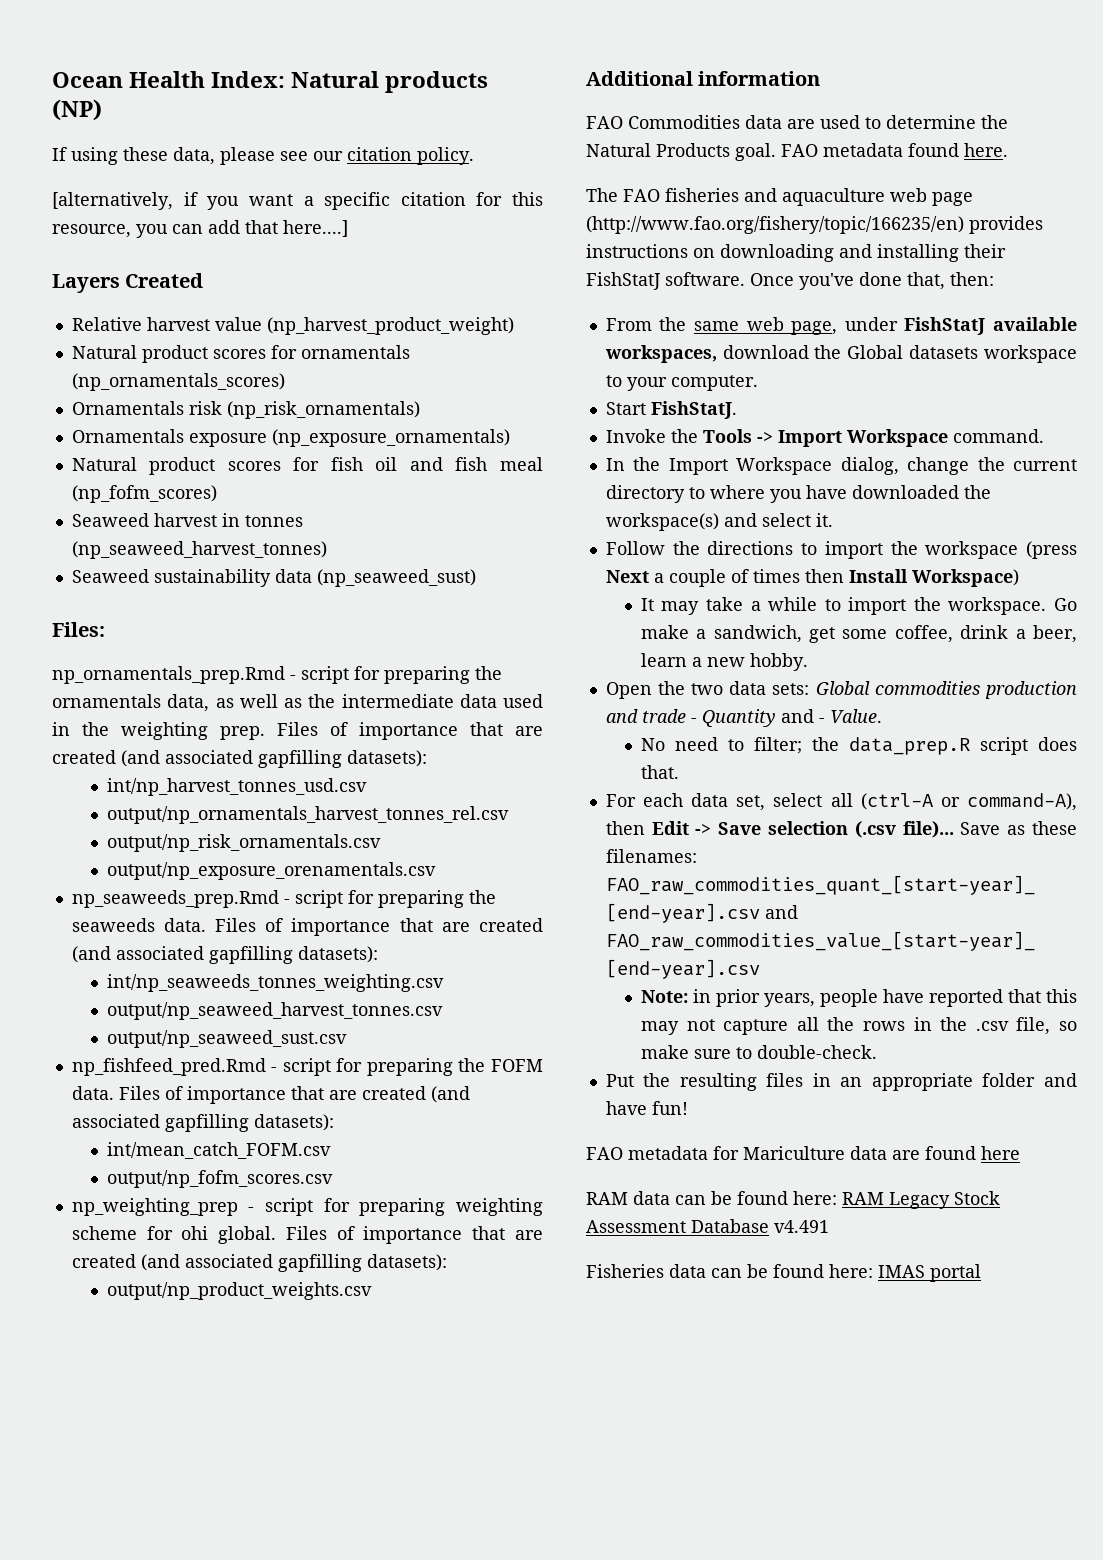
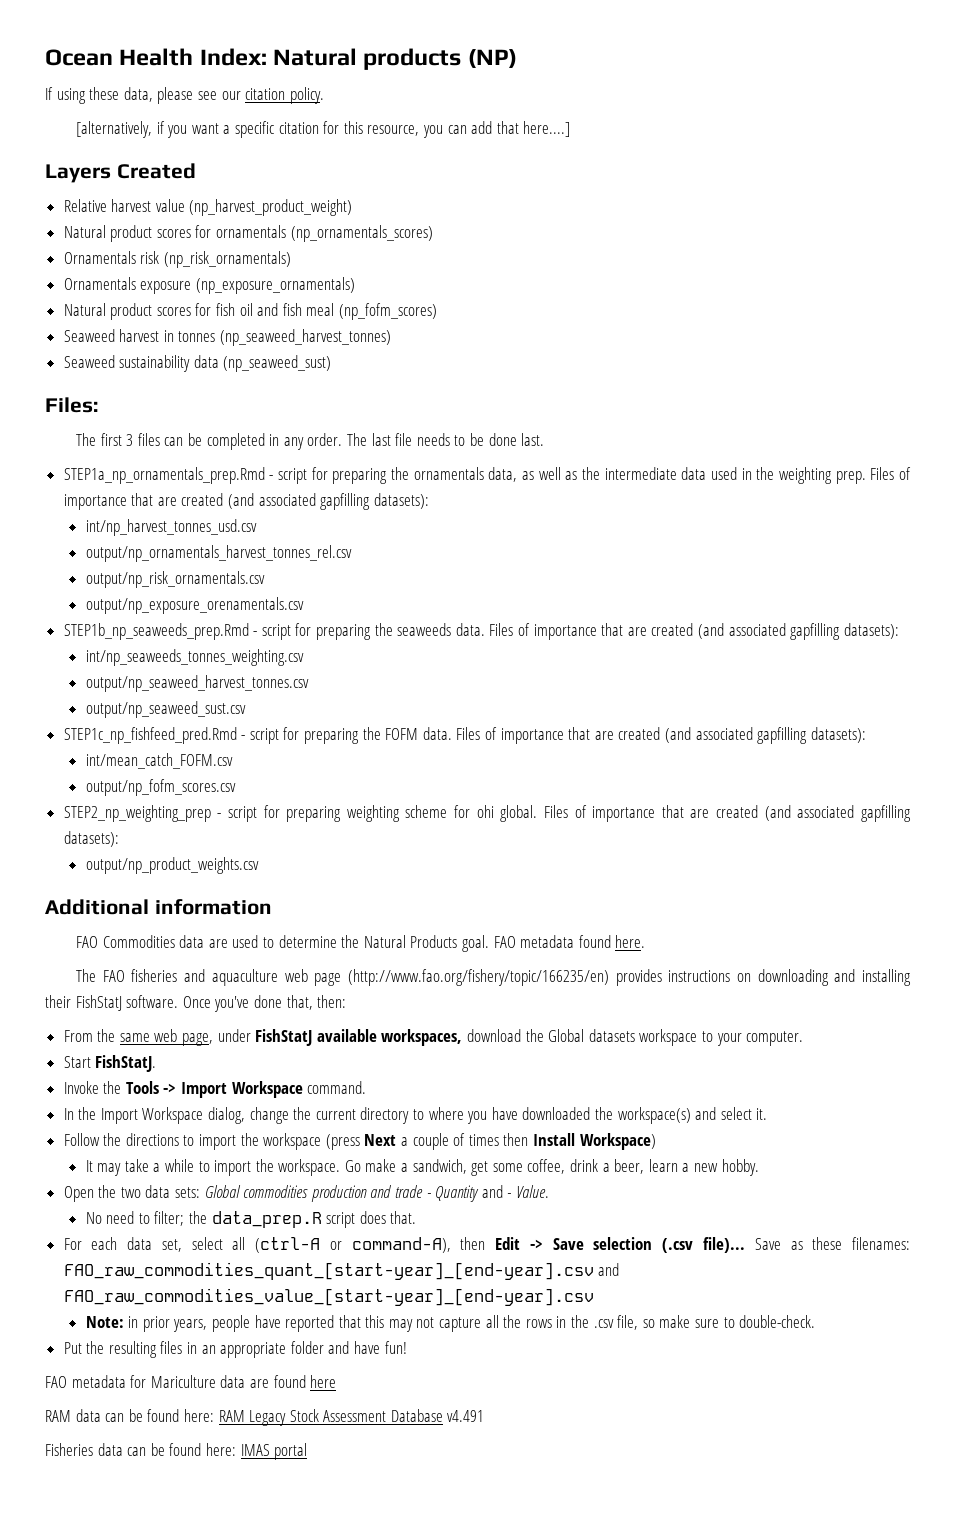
- np_ornamentals_prep.Rmd - script for preparing the ornamentals data, as well as the intermediate data used in the weighting prep.
+ The first 3 files can be completed in any order. The last file needs to be done last.
+ STEP1a_np_ornamentals_prep.Rmd - script for preparing the ornamentals data, as well as the intermediate data used in the weighting prep.
- np_seaweeds_prep.Rmd - script for preparing the seaweeds data.
+ STEP1b_np_seaweeds_prep.Rmd - script for preparing the seaweeds data.
- np_fishfeed_pred.Rmd - script for preparing the FOFM data.
+ STEP1c_np_fishfeed_pred.Rmd - script for preparing the FOFM data.
- np_weighting_prep - script for preparing weighting scheme for ohi global.
+ STEP2_np_weighting_prep - script for preparing weighting scheme for ohi global.

